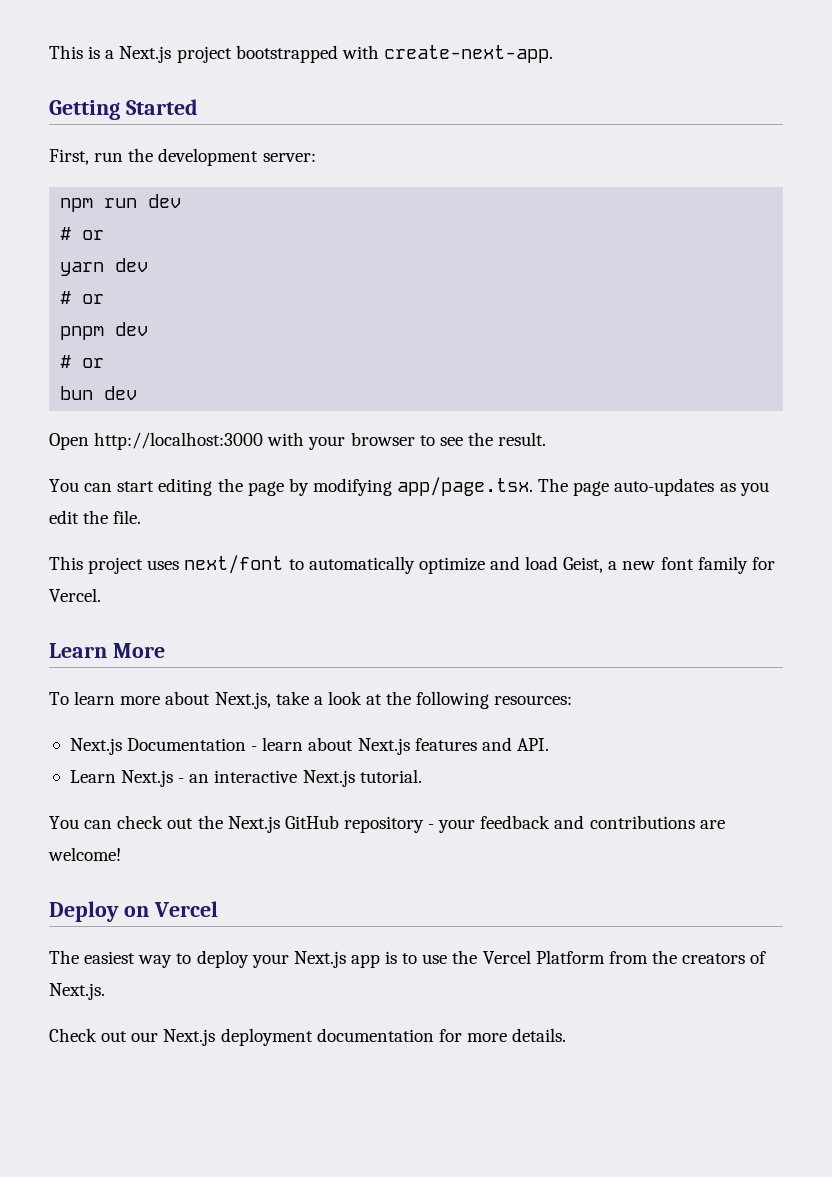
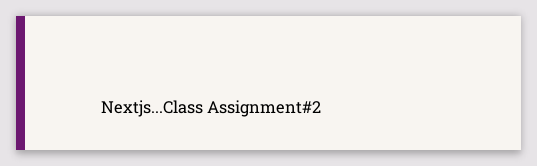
- This is a Next.js project bootstrapped with create-next-app.
- Getting Started
- First, run the development server:
- npm run dev
- # or
- yarn dev
- # or
- pnpm dev
- # or
- bun dev
- Open http://localhost:3000 with your browser to see the result.
- You can start editing the page by modifying app/page.tsx. The page auto-updates as you edit the file.
- This project uses next/font to automatically optimize and load Geist, a new font family for Vercel.
- Learn More
- To learn more about Next.js, take a look at the following resources:
- Next.js Documentation - learn about Next.js features and API.
- Learn Next.js - an interactive Next.js tutorial.
- You can check out the Next.js GitHub repository - your feedback and contributions are welcome!
- Deploy on Vercel
- The easiest way to deploy your Next.js app is to use the Vercel Platform from the creators of Next.js.
- Check out our Next.js deployment documentation for more details.
+ Nextjs...Class Assignment#2

